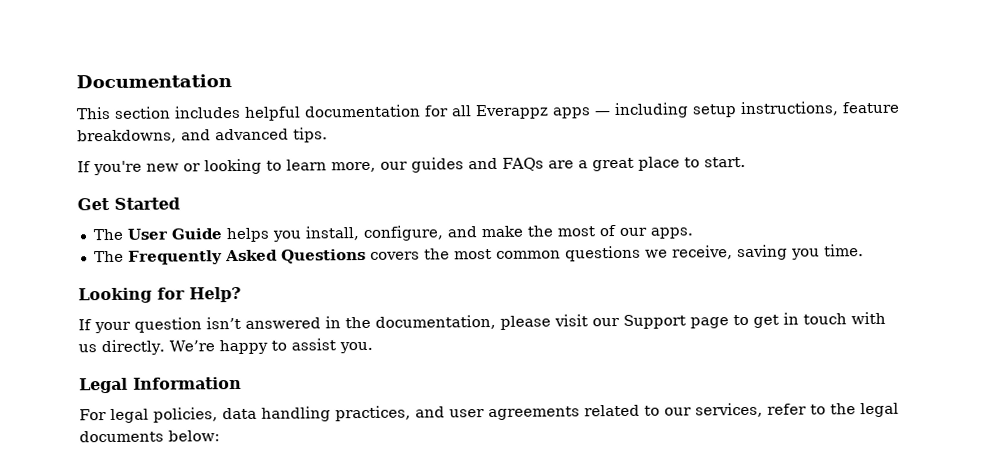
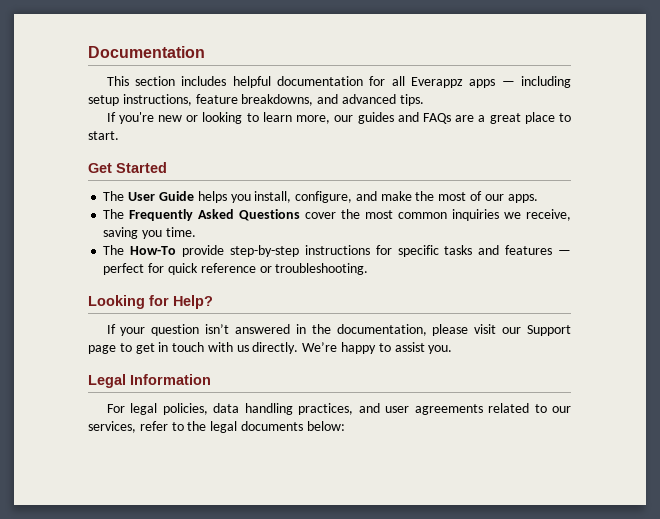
- The Frequently Asked Questions covers the most common questions we receive, saving you time.
+ The Frequently Asked Questions cover the most common inquiries we receive, saving you time.
+ The How-To provide step-by-step instructions for specific tasks and features — perfect for quick reference or troubleshooting.

